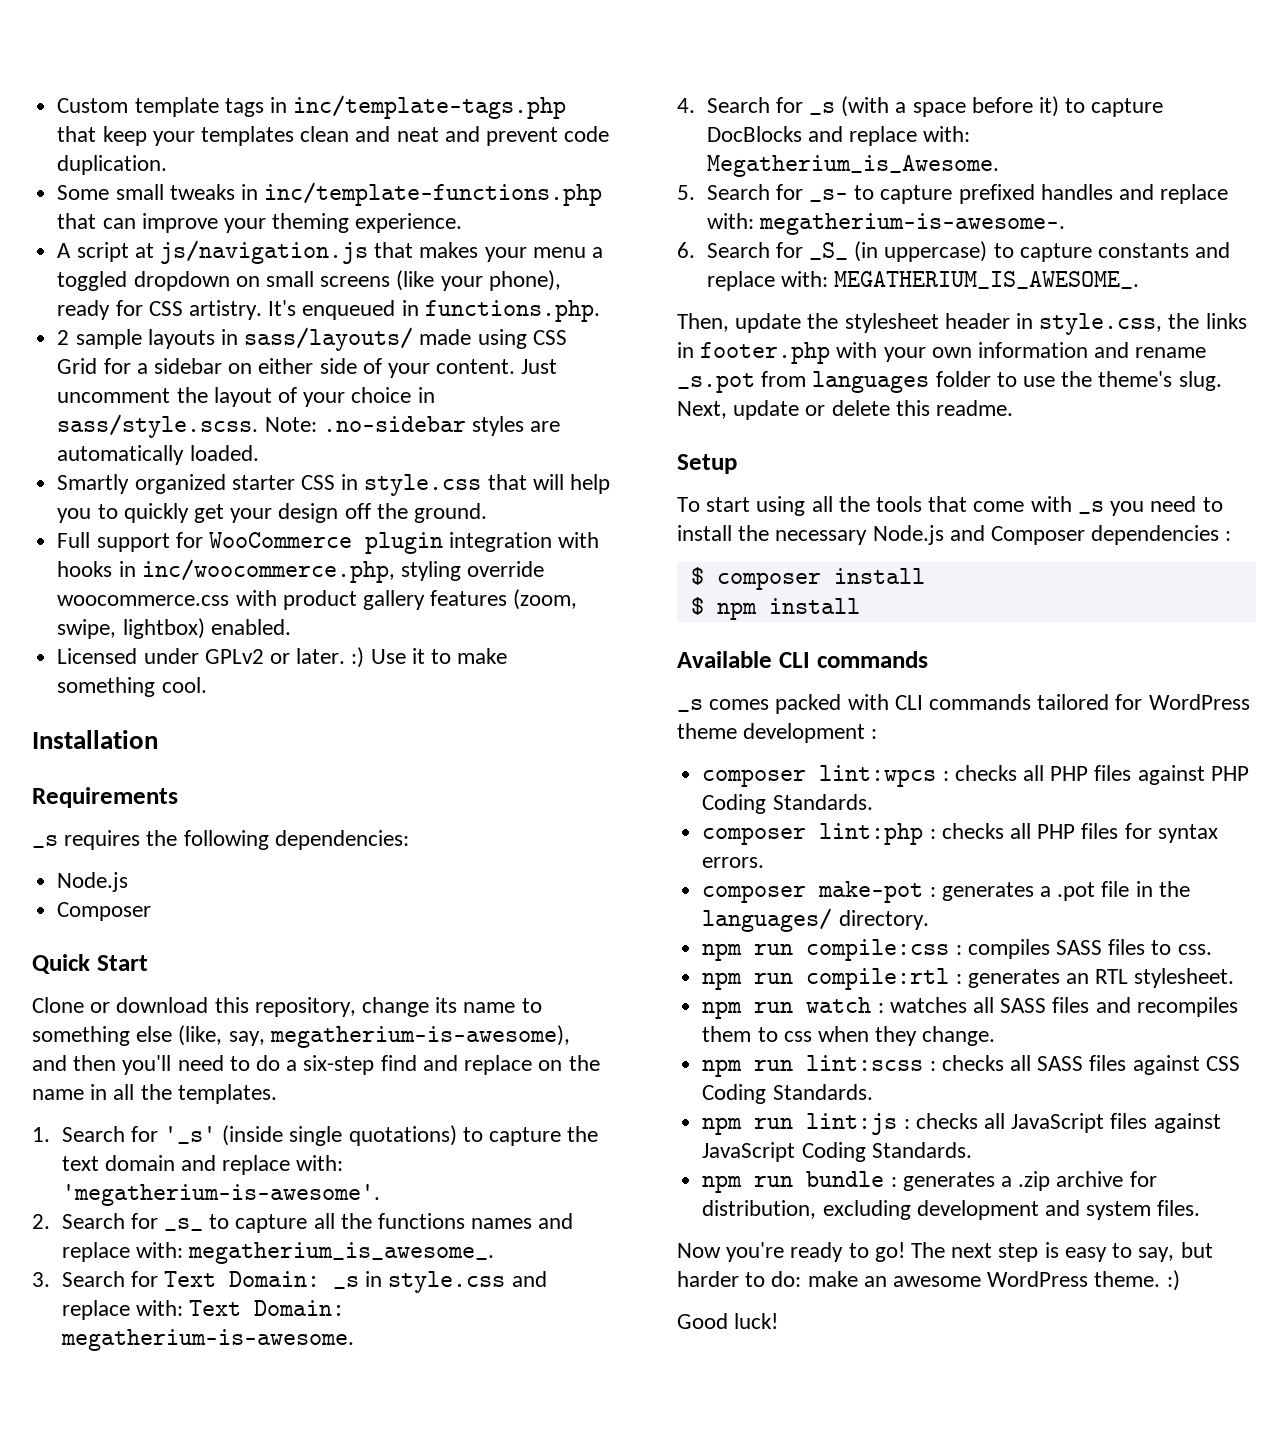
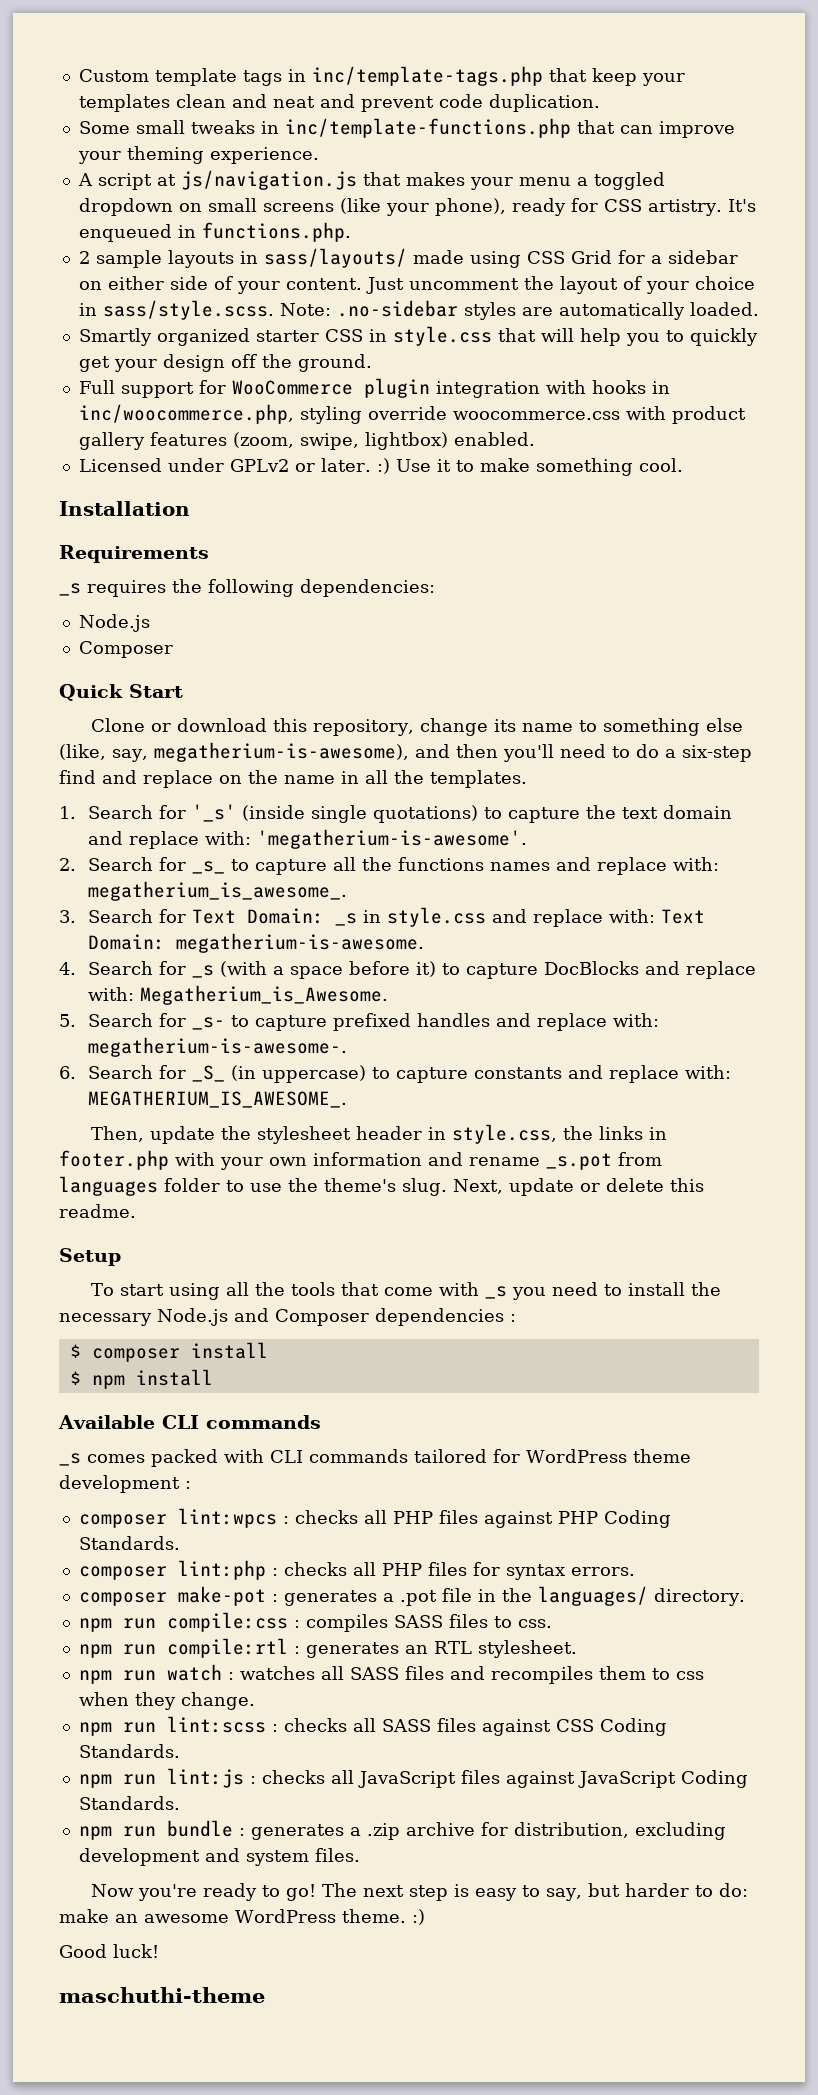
+ maschuthi-theme

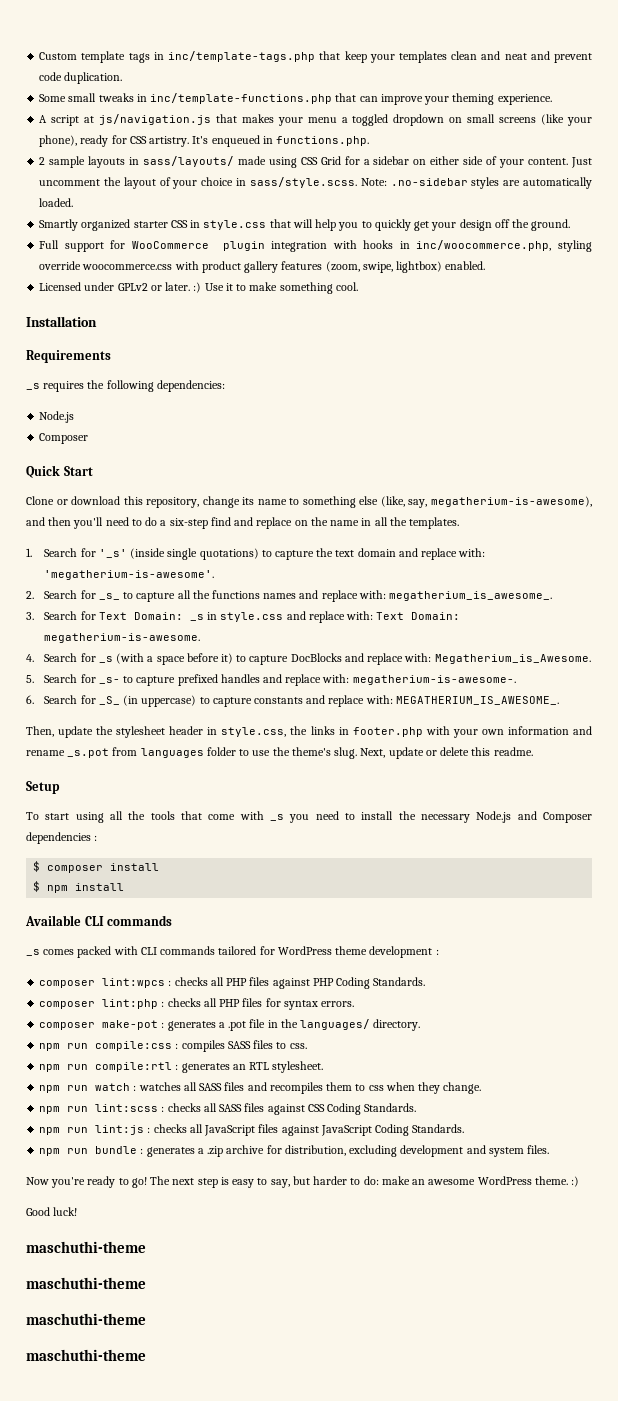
  Good luck!
+ maschuthi-theme
+ maschuthi-theme
+ maschuthi-theme

